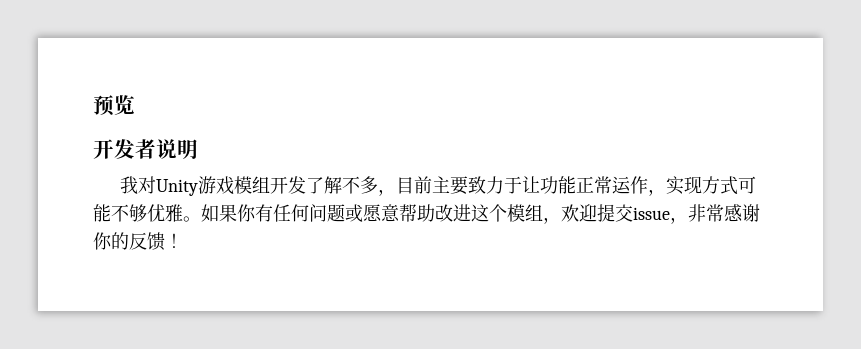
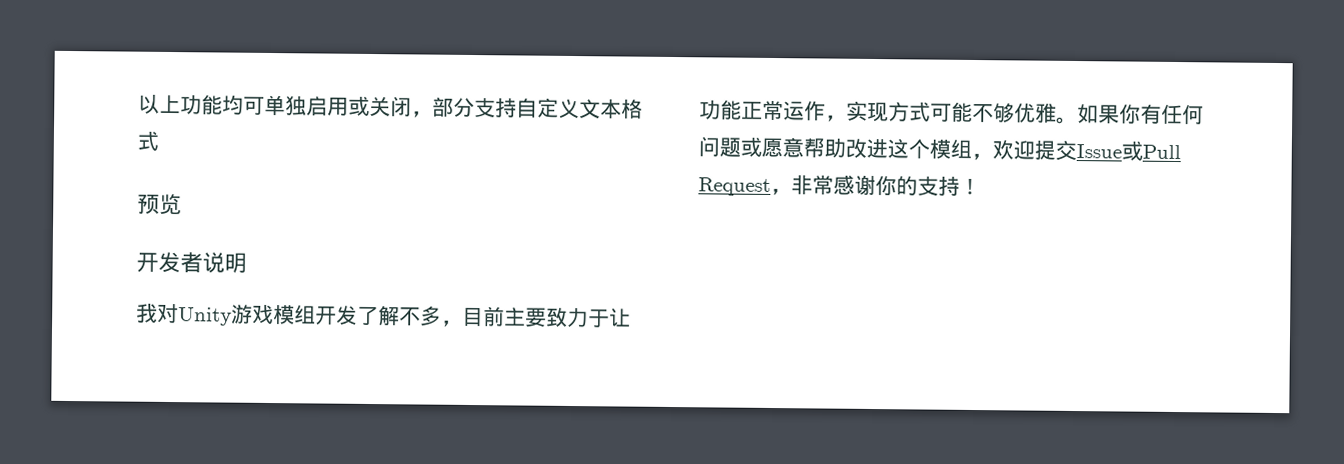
+ 以上功能均可单独启用或关闭，部分支持自定义文本格式
- 如果你有任何问题或愿意帮助改进这个模组，欢迎提交issue，非常感谢你的反馈！
+ 如果你有任何问题或愿意帮助改进这个模组，欢迎提交Issue或Pull Request，非常感谢你的支持！

